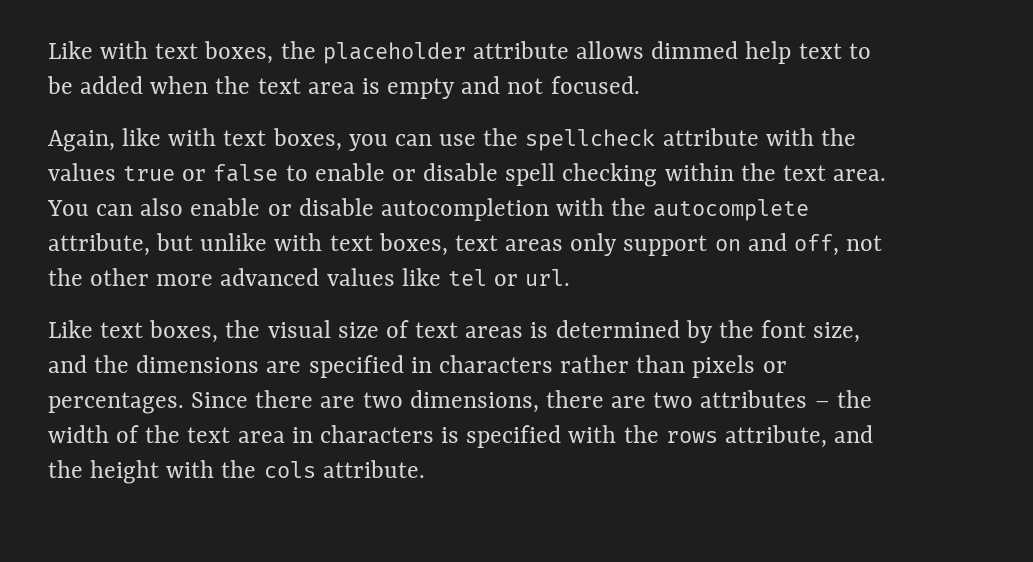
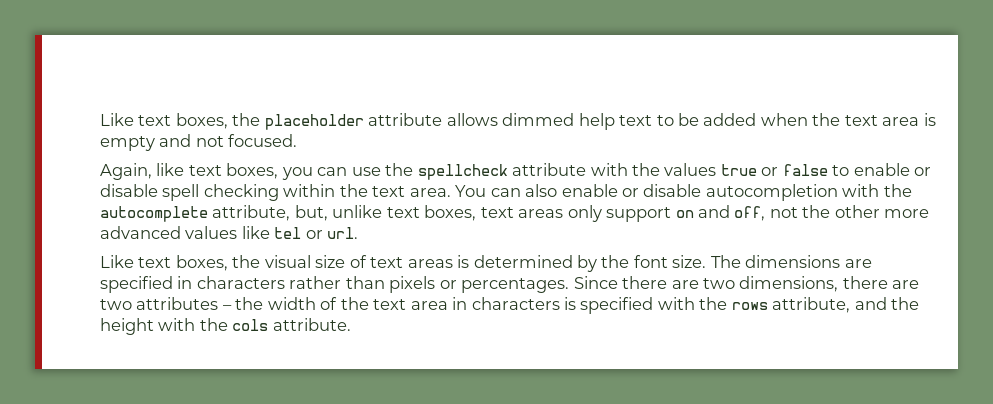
- Like with text boxes, the placeholder attribute allows dimmed help text to be added when the text area is empty and not focused.
+ Like text boxes, the placeholder attribute allows dimmed help text to be added when the text area is empty and not focused.
- Again, like with text boxes, you can use the spellcheck attribute with the values true or false to enable or disable spell checking within the text area.
+ Again, like text boxes, you can use the spellcheck attribute with the values true or false to enable or disable spell checking within the text area.
- You can also enable or disable autocompletion with the autocomplete attribute, but unlike with text boxes, text areas only support on and off, not the other more advanced values like tel or url.
+ You can also enable or disable autocompletion with the autocomplete attribute, but, unlike text boxes, text areas only support on and off, not the other more advanced values like tel or url.
- Like text boxes, the visual size of text areas is determined by the font size, and the dimensions are specified in characters rather than pixels or percentages.
+ Like text boxes, the visual size of text areas is determined by the font size. The dimensions are specified in characters rather than pixels or percentages.

